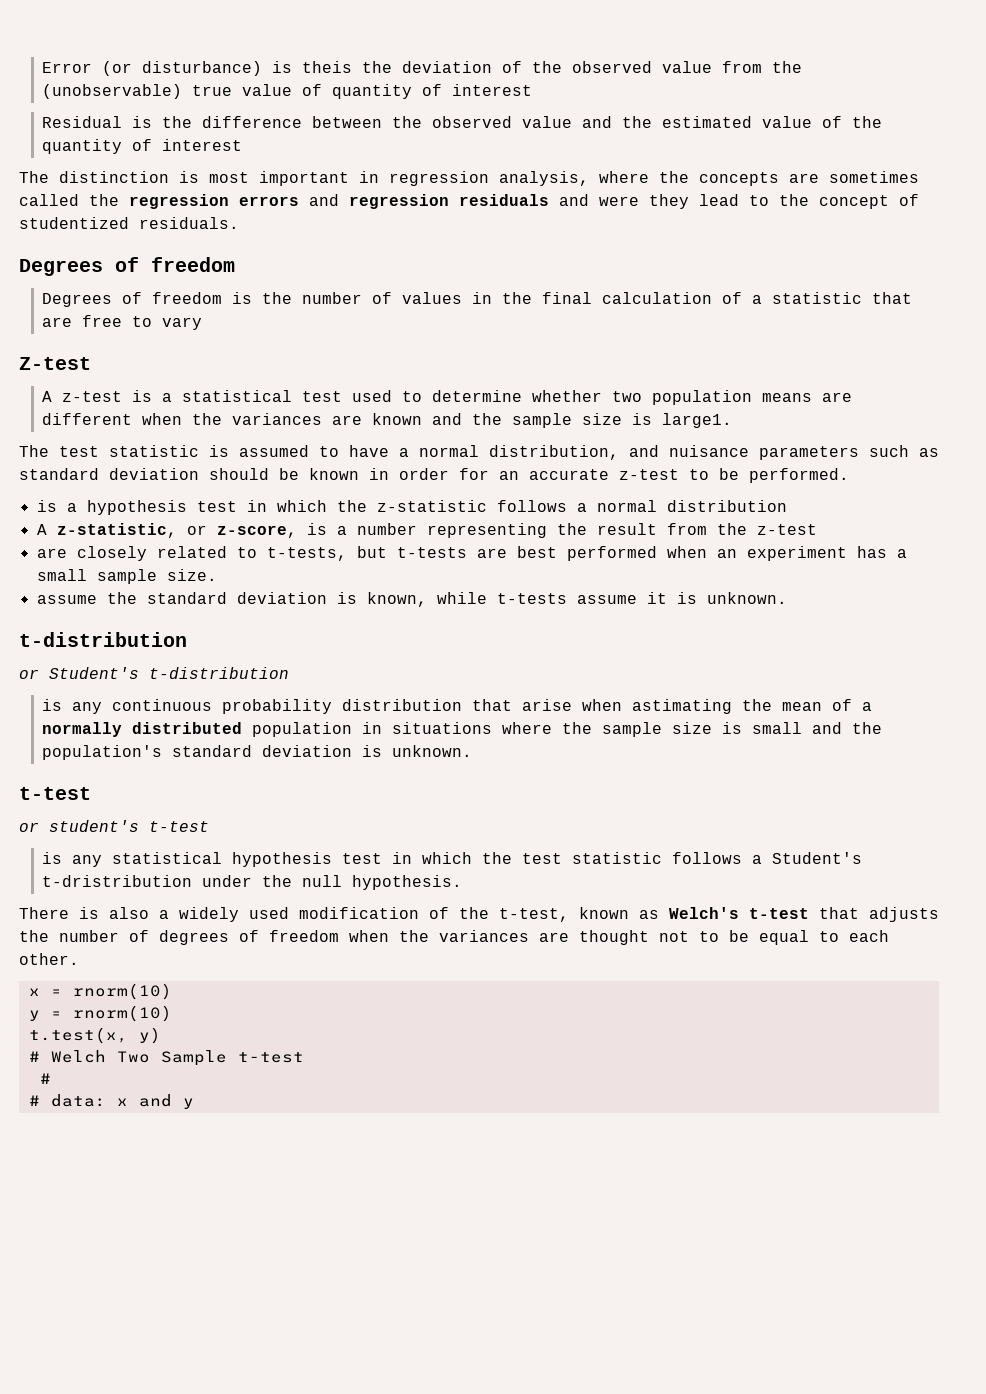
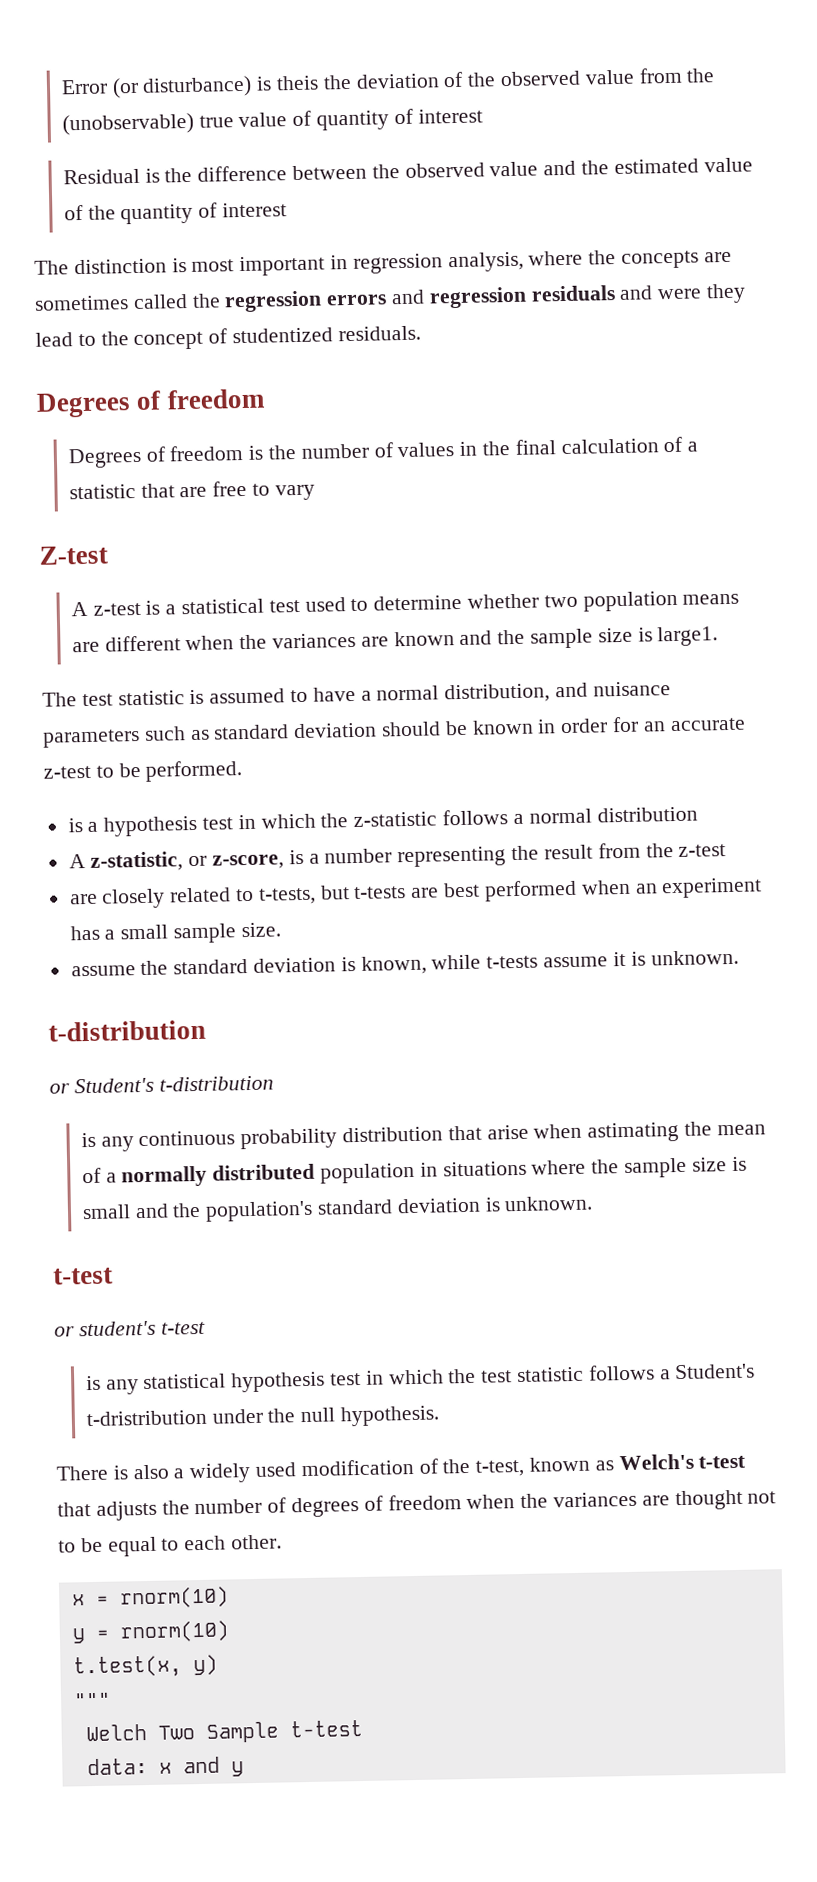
- # Welch Two Sample t-test
- #
- # data: x and y
+ """
+ Welch Two Sample t-test
+ data: x and y

